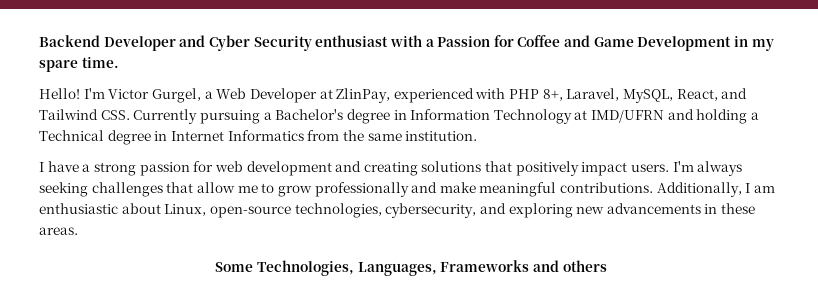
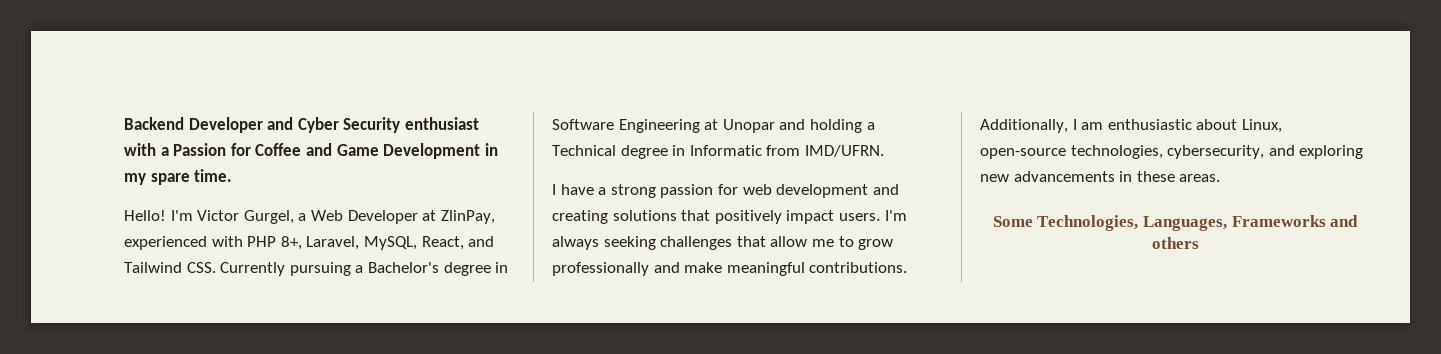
- I'm Victor Gurgel, a Web Developer at ZlinPay, experienced with PHP 8+, Laravel, MySQL, React, and Tailwind CSS. Currently pursuing a Bachelor's degree in Information Technology at IMD/UFRN and holding a Technical degree in Internet Informatics from the same institution.
+ I'm Victor Gurgel, a Web Developer at ZlinPay, experienced with PHP 8+, Laravel, MySQL, React, and Tailwind CSS. Currently pursuing a Bachelor's degree in Software Engineering at Unopar and holding a Technical degree in Informatic from IMD/UFRN.

